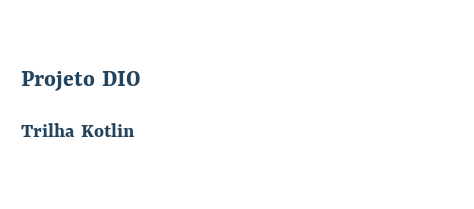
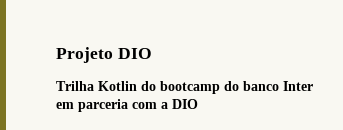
- Trilha Kotlin
+ Trilha Kotlin do bootcamp do banco Inter em parceria com a DIO

